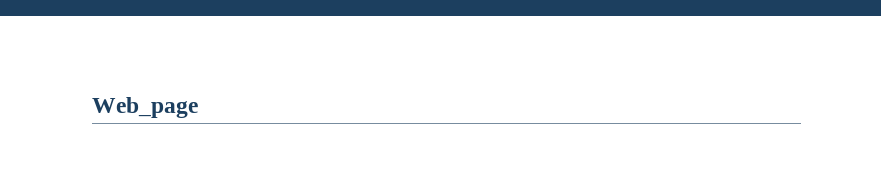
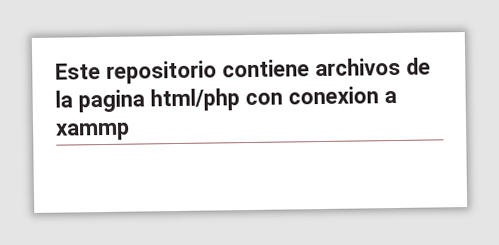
- Web_page
+ Este repositorio contiene archivos de la pagina html/php con conexion a xammp

